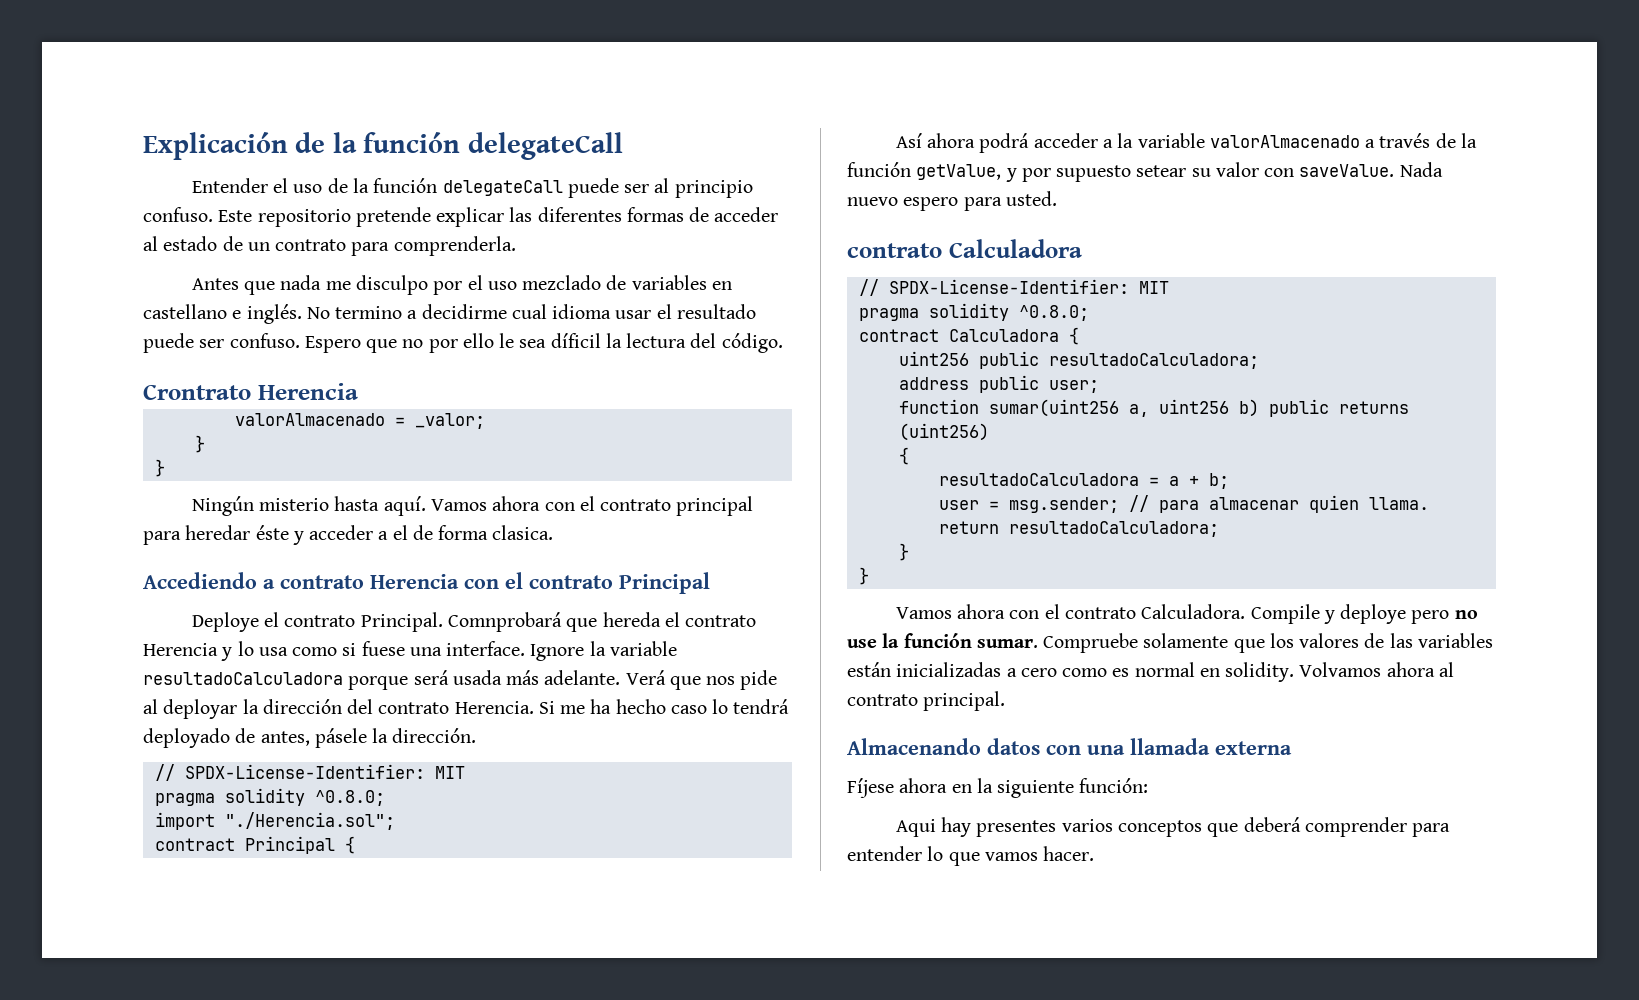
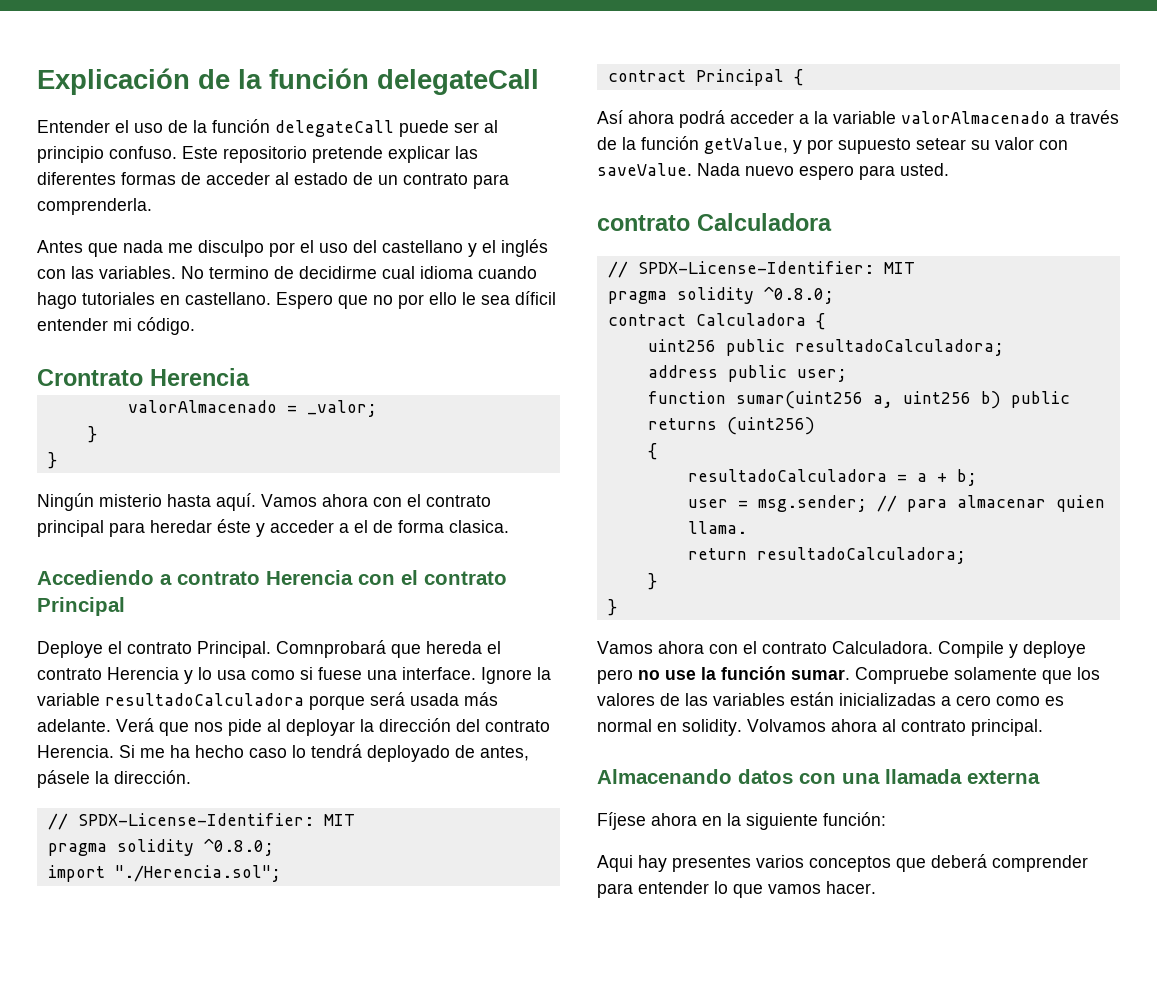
- Antes que nada me disculpo por el uso mezclado de variables en castellano e inglés.
+ Antes que nada me disculpo por el uso del castellano y el inglés con las variables.
- No termino a decidirme cual idioma usar el resultado puede ser confuso.
+ No termino de decidirme cual idioma cuando hago tutoriales en castellano.
- Espero que no por ello le sea díficil la lectura del código.
+ Espero que no por ello le sea díficil entender mi código.

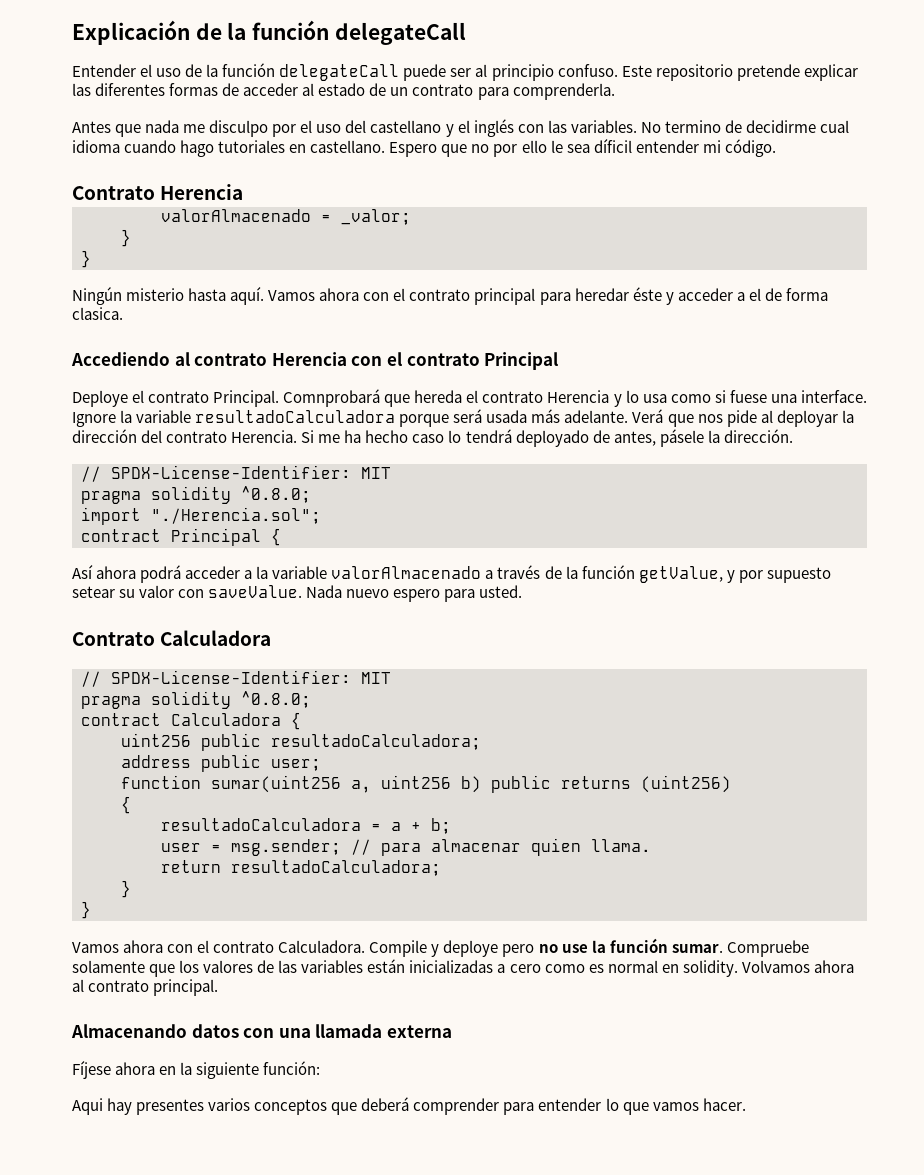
- Crontrato Herencia
+ Contrato Herencia
- Accediendo a contrato Herencia con el contrato Principal
+ Accediendo al contrato Herencia con el contrato Principal
- contrato Calculadora
+ Contrato Calculadora

